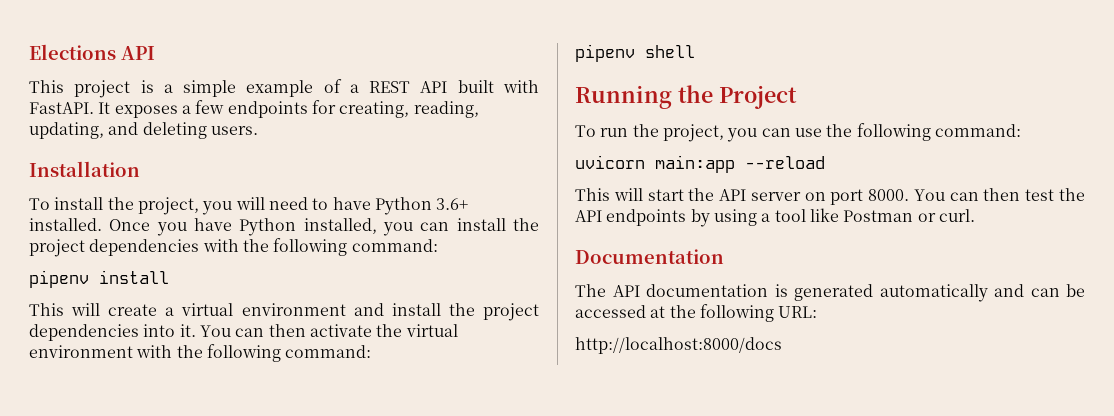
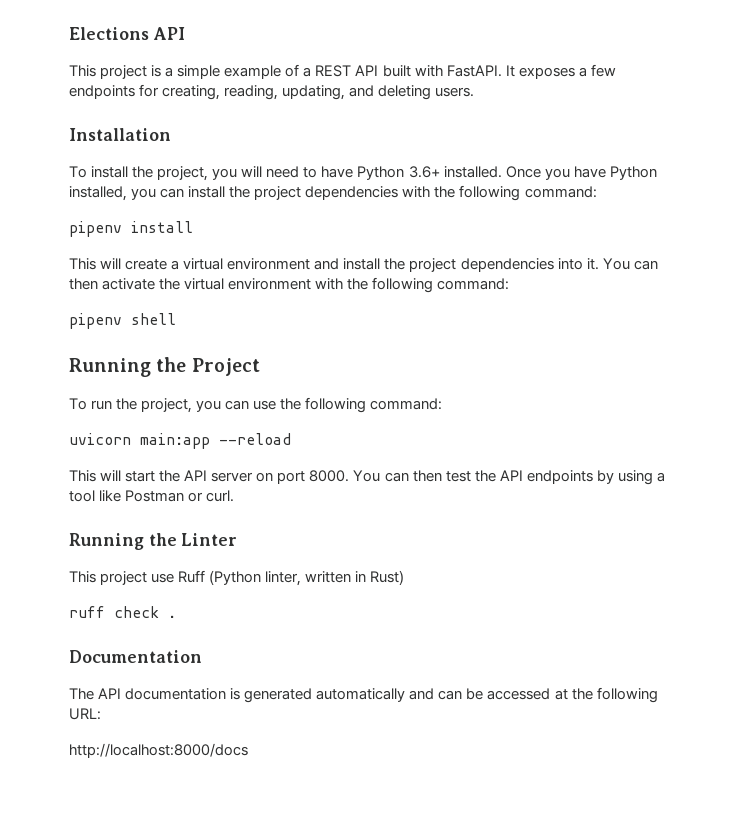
+ Running the Linter
+ This project use Ruff (Python linter, written in Rust)
+ ruff check .

